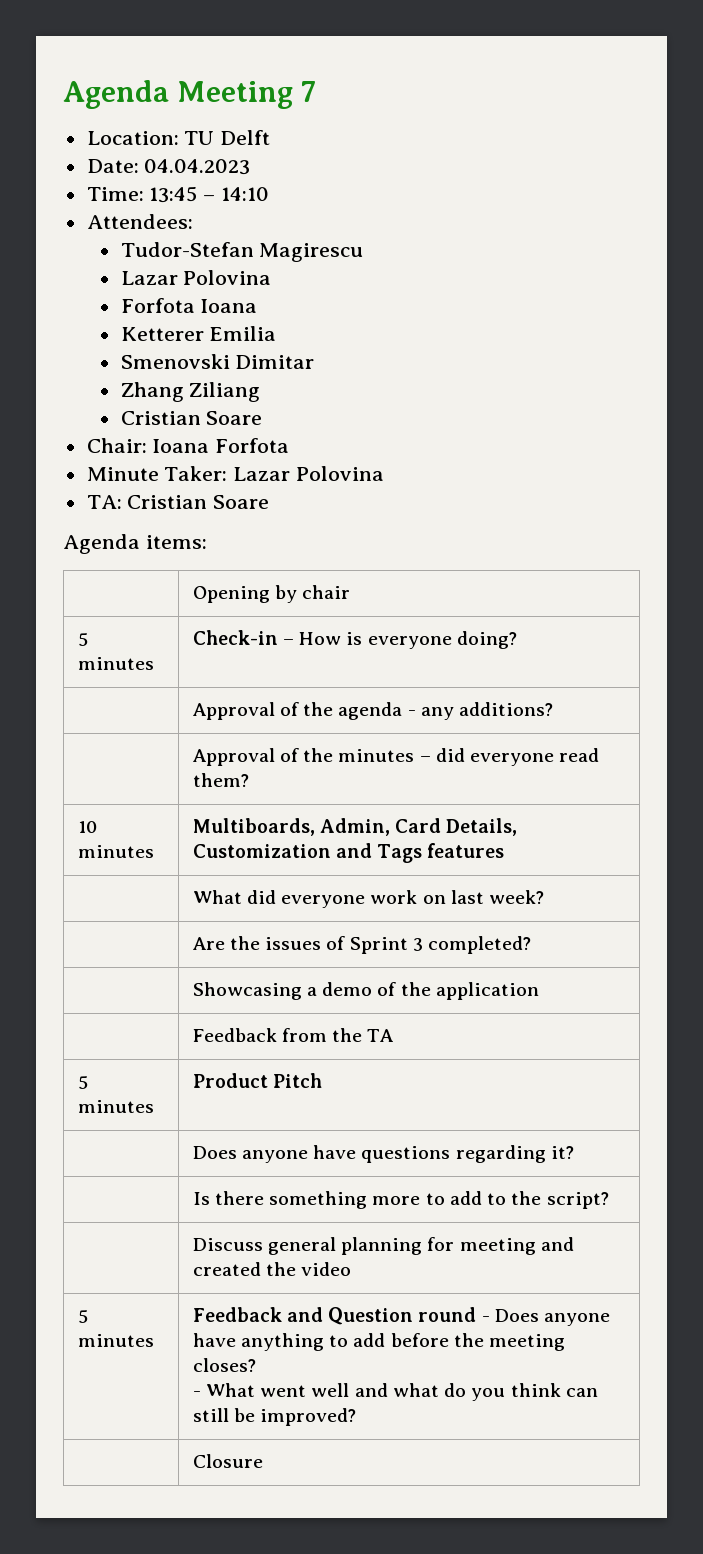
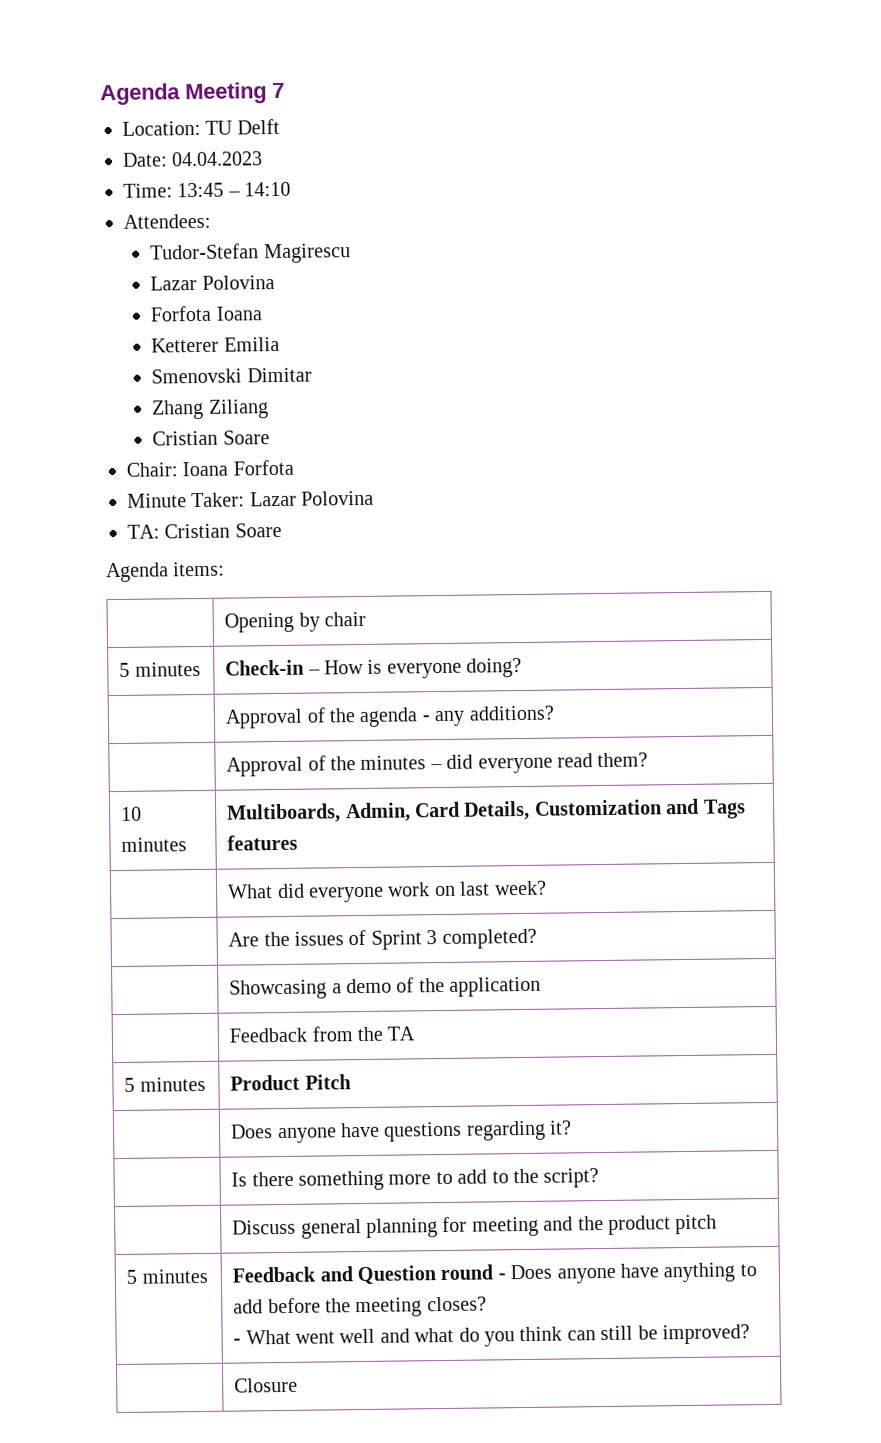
- | Discuss general planning for meeting and created the video
+ | Discuss general planning for meeting and the product pitch

